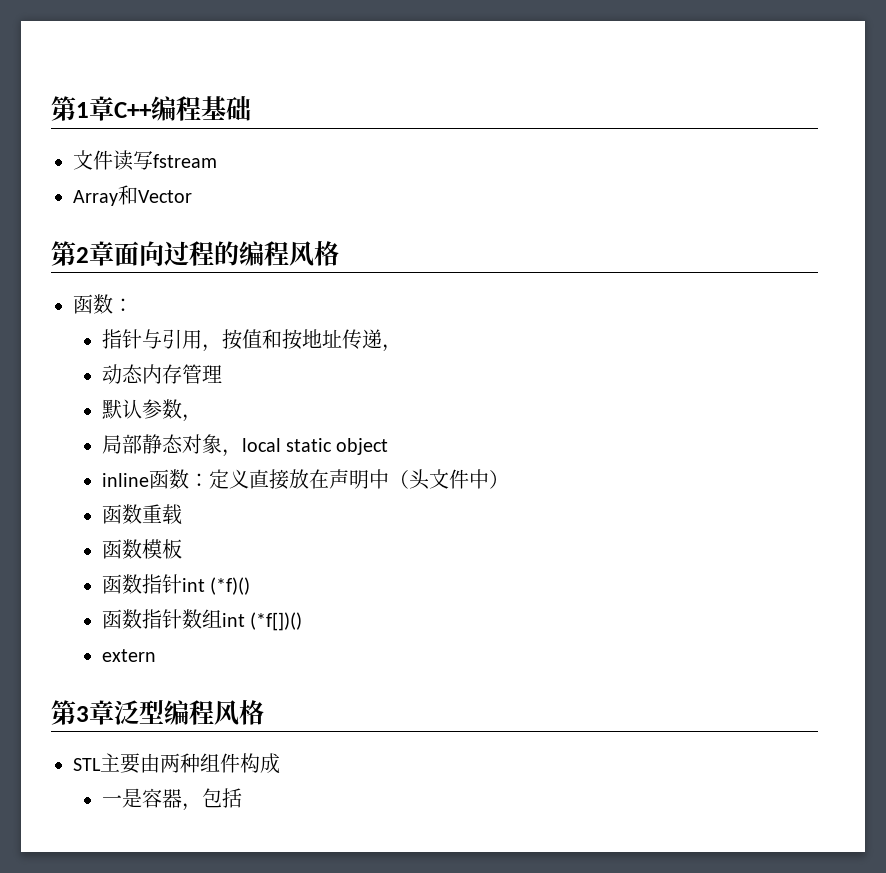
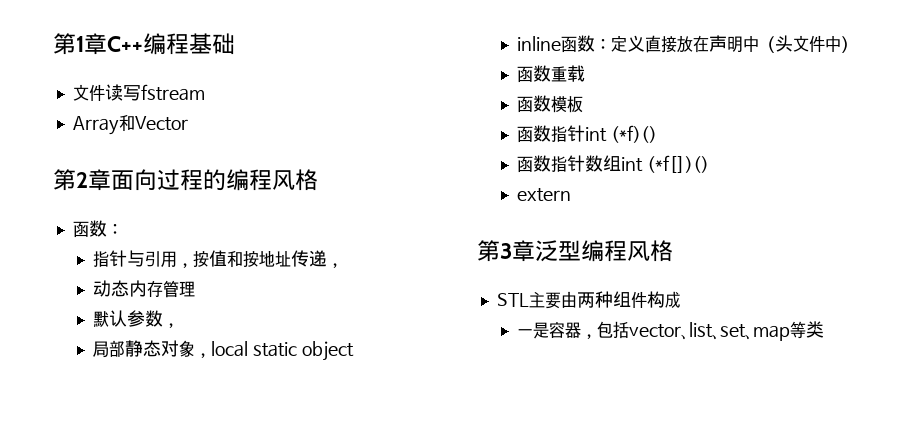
- 一是容器，包括
+ 一是容器，包括vector、list、set、map等类

